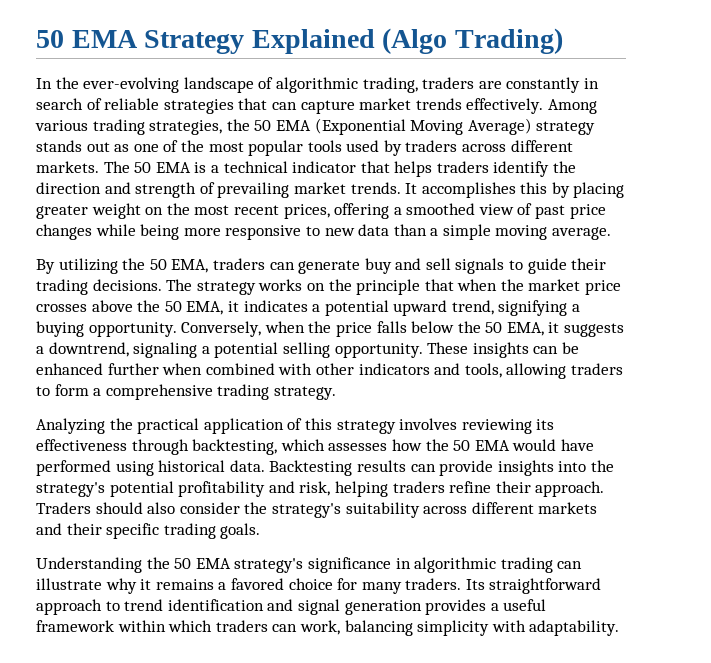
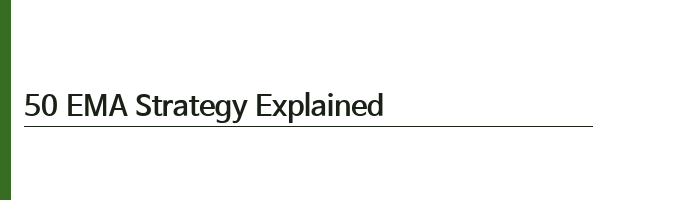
- 50 EMA Strategy Explained (Algo Trading)
- In the ever-evolving landscape of algorithmic trading, traders are constantly in search of reliable strategies that can capture market trends effectively. Among various trading strategies, the 50 EMA (Exponential Moving Average) strategy stands out as one of the most popular tools used by traders across different markets. The 50 EMA is a technical indicator that helps traders identify the direction and strength of prevailing market trends. It accomplishes this by placing greater weight on the most recent prices, offering a smoothed view of past price changes while being more responsive to new data than a simple moving average.
- By utilizing the 50 EMA, traders can generate buy and sell signals to guide their trading decisions. The strategy works on the principle that when the market price crosses above the 50 EMA, it indicates a potential upward trend, signifying a buying opportunity. Conversely, when the price falls below the 50 EMA, it suggests a downtrend, signaling a potential selling opportunity. These insights can be enhanced further when combined with other indicators and tools, allowing traders to form a comprehensive trading strategy.
- Analyzing the practical application of this strategy involves reviewing its effectiveness through backtesting, which assesses how the 50 EMA would have performed using historical data. Backtesting results can provide insights into the strategy's potential profitability and risk, helping traders refine their approach. Traders should also consider the strategy's suitability across different markets and their specific trading goals.
- Understanding the 50 EMA strategy's significance in algorithmic trading can illustrate why it remains a favored choice for many traders. Its straightforward approach to trend identification and signal generation provides a useful framework within which traders can work, balancing simplicity with adaptability.
+ 50 EMA Strategy Explained

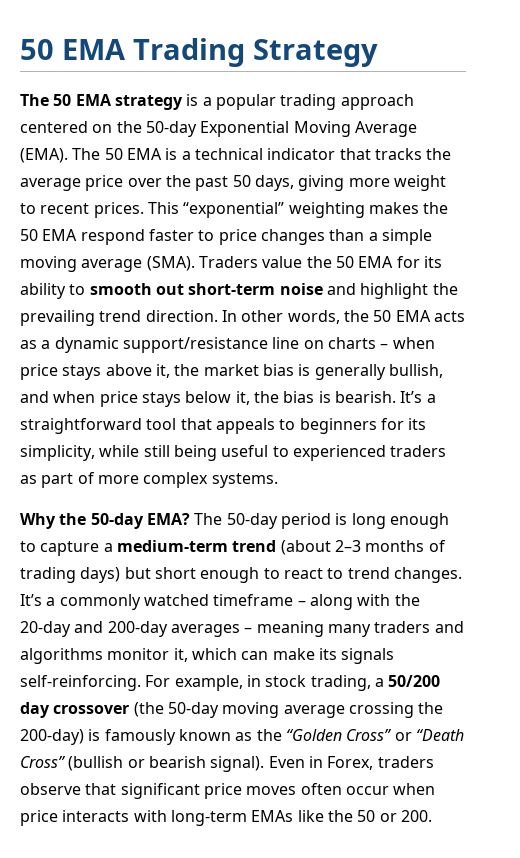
- 50 EMA Strategy Explained
+ 50 EMA Trading Strategy
+ The 50 EMA strategy is a popular trading approach centered on the 50-day Exponential Moving Average (EMA). The 50 EMA is a technical indicator that tracks the average price over the past 50 days, giving more weight to recent prices. This “exponential” weighting makes the 50 EMA respond faster to price changes than a simple moving average (SMA). Traders value the 50 EMA for its ability to smooth out short-term noise and highlight the prevailing trend direction. In other words, the 50 EMA acts as a dynamic support/resistance line on charts – when price stays above it, the market bias is generally bullish, and when price stays below it, the bias is bearish. It’s a straightforward tool that appeals to beginners for its simplicity, while still being useful to experienced traders as part of more complex systems.
+ Why the 50-day EMA? The 50-day period is long enough to capture a medium-term trend (about 2–3 months of trading days) but short enough to react to trend changes. It’s a commonly watched timeframe – along with the 20-day and 200-day averages – meaning many traders and algorithms monitor it, which can make its signals self-reinforcing. For example, in stock trading, a 50/200 day crossover (the 50-day moving average crossing the 200-day) is famously known as the “Golden Cross” or “Death Cross” (bullish or bearish signal). Even in Forex, traders observe that significant price moves often occur when price interacts with long-term EMAs like the 50 or 200.

